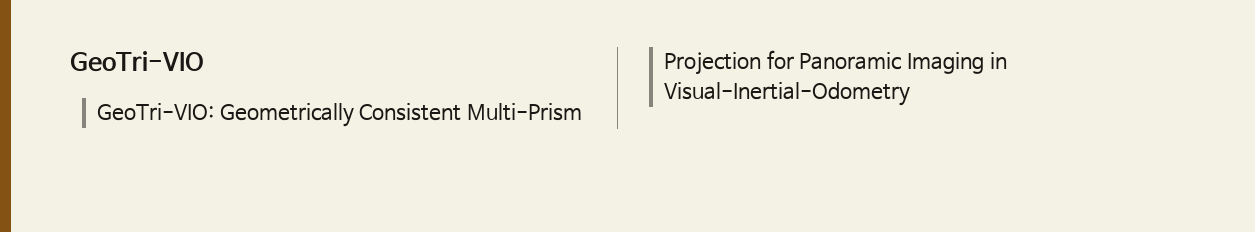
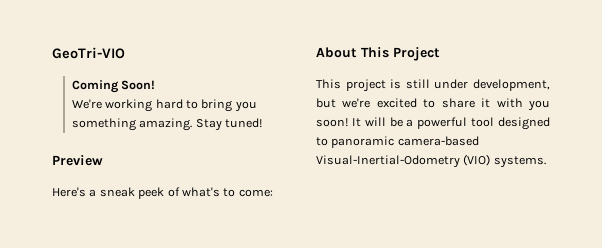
- GeoTri-VIO: Geometrically Consistent Multi-Prism Projection for Panoramic Imaging in Visual-Inertial-Odometry
+ Coming Soon!
+ We're working hard to bring you something amazing. Stay tuned!
+ Preview
+ Here's a sneak peek of what's to come:
+ About This Project
+ This project is still under development, but we're excited to share it with you soon! It will be a powerful tool designed to panoramic camera-based Visual-Inertial-Odometry (VIO) systems.

